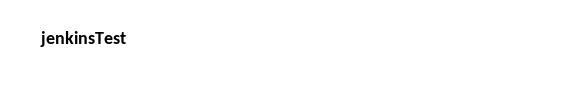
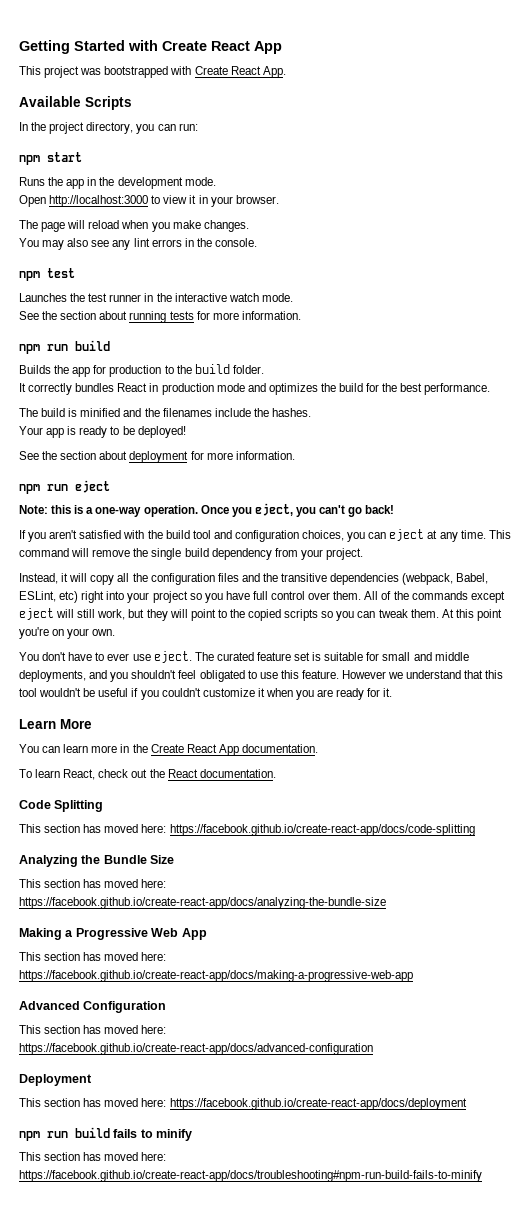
- jenkinsTest
+ Getting Started with Create React App
+ This project was bootstrapped with Create React App.
+ Available Scripts
+ In the project directory, you can run:
+ npm start
+ Runs the app in the development mode.
+ Open http://localhost:3000 to view it in your browser.
+ The page will reload when you make changes.
+ You may also see any lint errors in the console.
+ npm test
+ Launches the test runner in the interactive watch mode.
+ See the section about running tests for more information.
+ npm run build
+ Builds the app for production to the build folder.
+ It correctly bundles React in production mode and optimizes the build for the best performance.
+ The build is minified and the filenames include the hashes.
+ Your app is ready to be deployed!
+ See the section about deployment for more information.
+ npm run eject
+ Note: this is a one-way operation. Once you eject, you can't go back!
+ If you aren't satisfied with the build tool and configuration choices, you can eject at any time. This command will remove the single build dependency from your project.
+ Instead, it will copy all the configuration files and the transitive dependencies (webpack, Babel, ESLint, etc) right into your project so you have full control over them. All of the commands except eject will still work, but they will point to the copied scripts so you can tweak them. At this point you're on your own.
+ You don't have to ever use eject. The curated feature set is suitable for small and middle deployments, and you shouldn't feel obligated to use this feature. However we understand that this tool wouldn't be useful if you couldn't customize it when you are ready for it.
+ Learn More
+ You can learn more in the Create React App documentation.
+ To learn React, check out the React documentation.
+ Code Splitting
+ This section has moved here: https://facebook.github.io/create-react-app/docs/code-splitting
+ Analyzing the Bundle Size
+ This section has moved here: https://facebook.github.io/create-react-app/docs/analyzing-the-bundle-size
+ Making a Progressive Web App
+ This section has moved here: https://facebook.github.io/create-react-app/docs/making-a-progressive-web-app
+ Advanced Configuration
+ This section has moved here: https://facebook.github.io/create-react-app/docs/advanced-configuration
+ Deployment
+ This section has moved here: https://facebook.github.io/create-react-app/docs/deployment
+ npm run build fails to minify
+ This section has moved here: https://facebook.github.io/create-react-app/docs/troubleshooting#npm-run-build-fails-to-minify

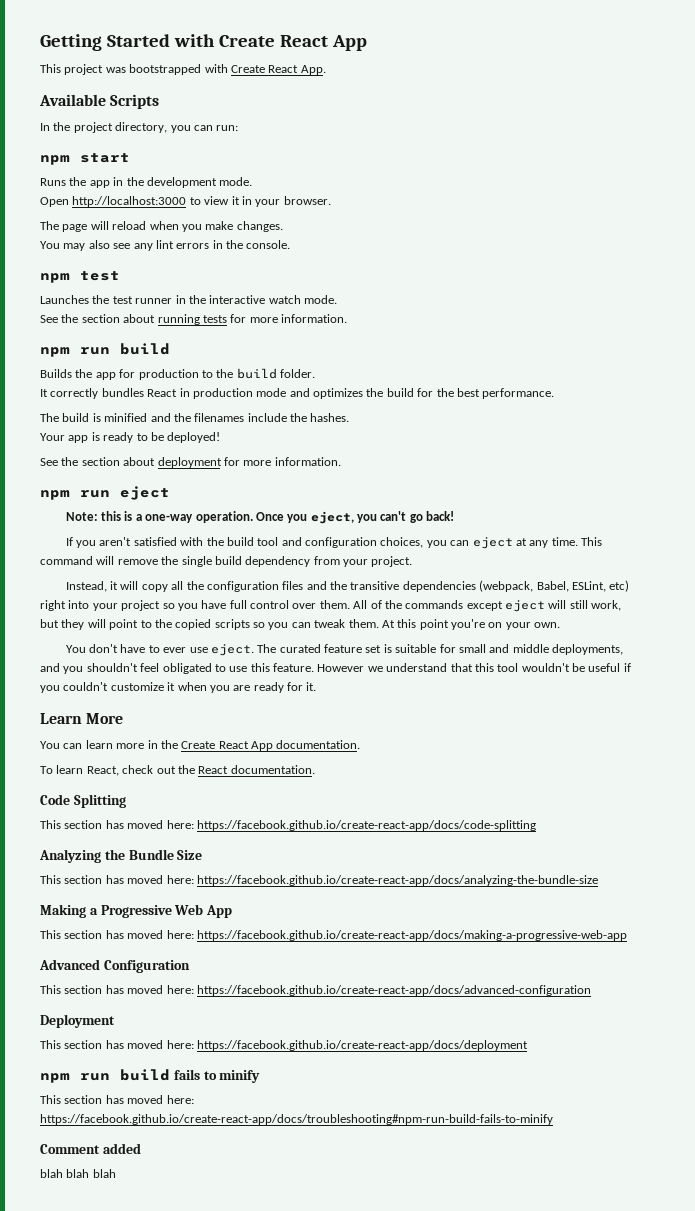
+ Comment added
+ blah blah blah

